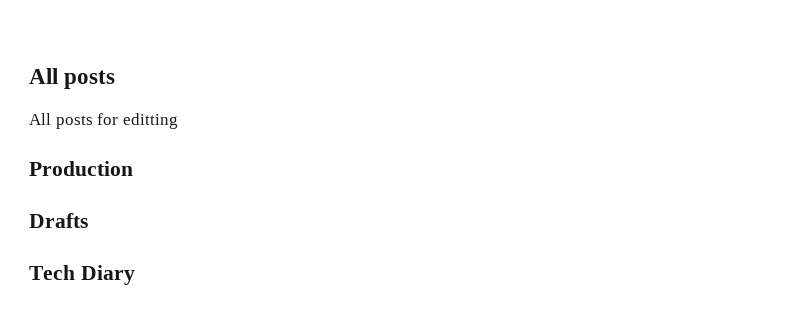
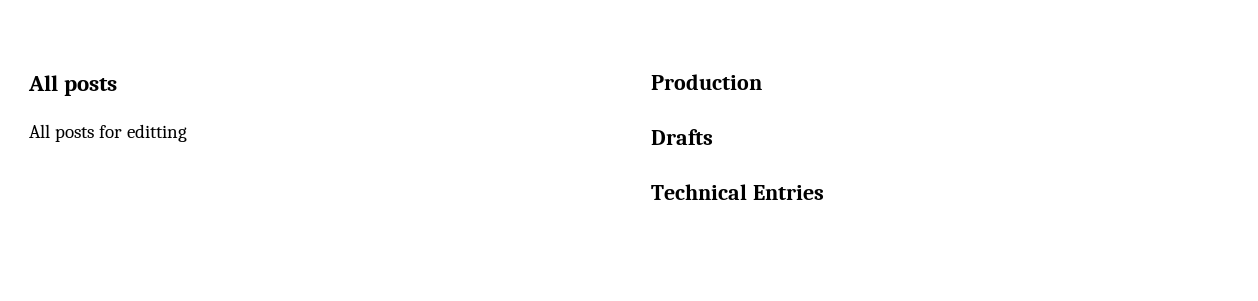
- Tech Diary
+ Technical Entries

